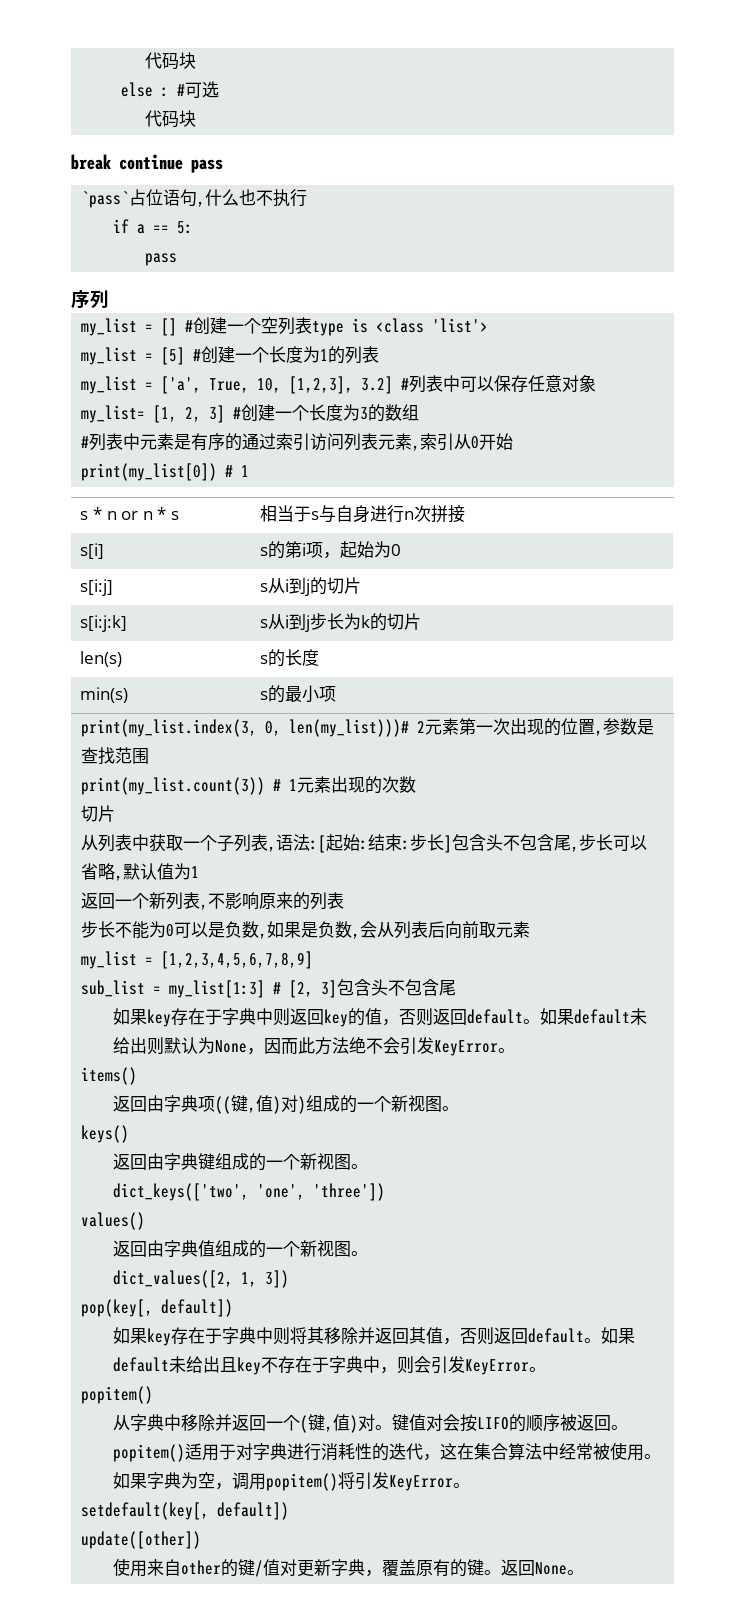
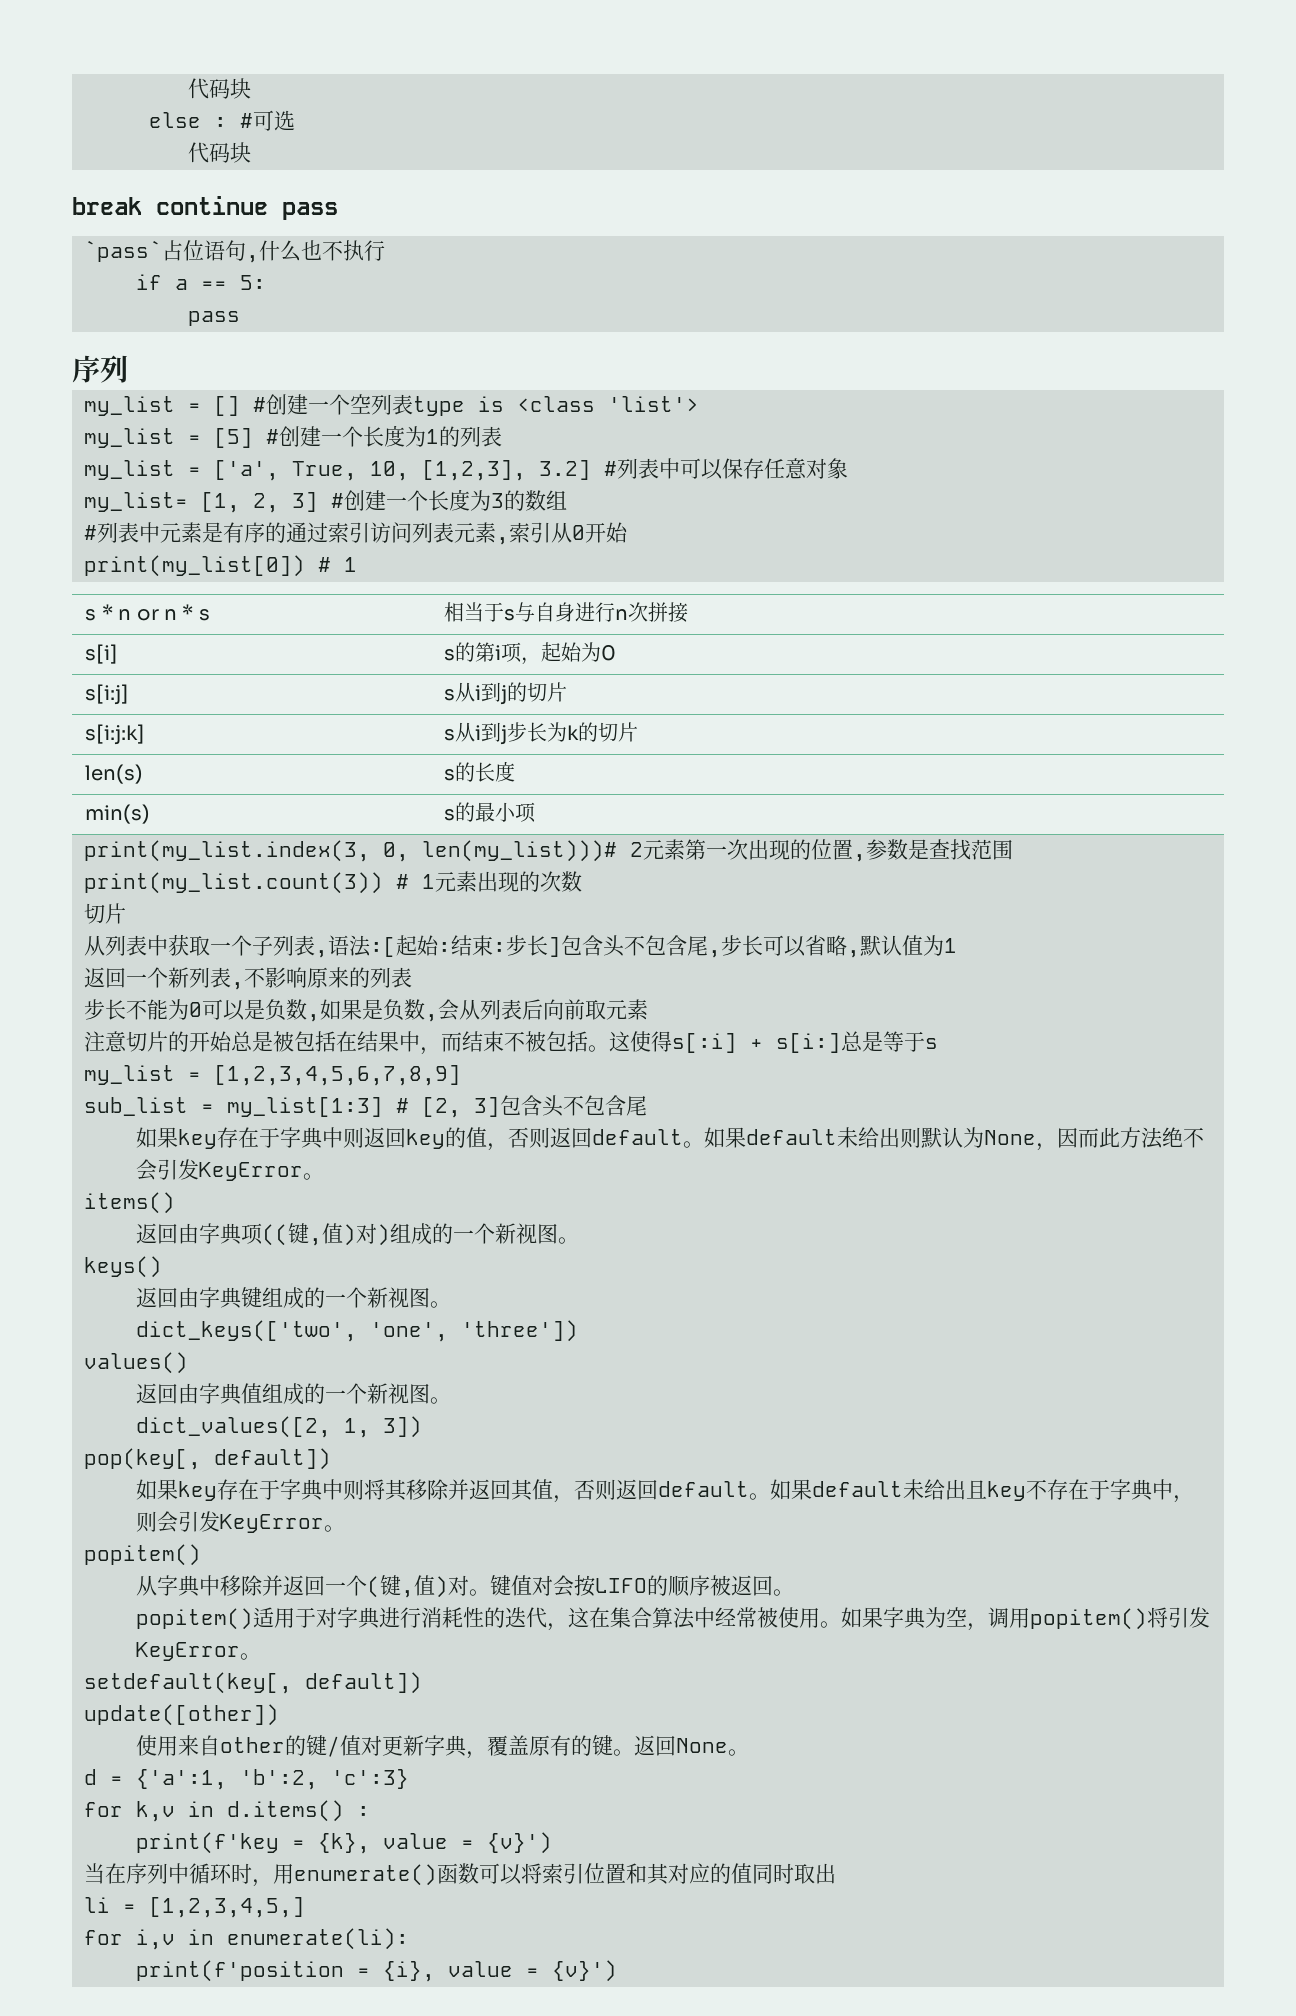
+ 注意切片的开始总是被包括在结果中，而结束不被包括。这使得s[:i] + s[i:]总是等于s
+ d = {'a':1, 'b':2, 'c':3}
+ for k,v in d.items() :
+ print(f'key = {k}, value = {v}')
+ 当在序列中循环时，用enumerate()函数可以将索引位置和其对应的值同时取出
+ li = [1,2,3,4,5,]
+ for i,v in enumerate(li):
+ print(f'position = {i}, value = {v}')

